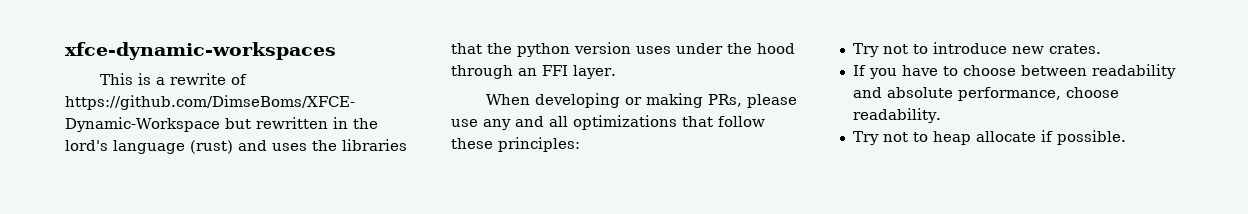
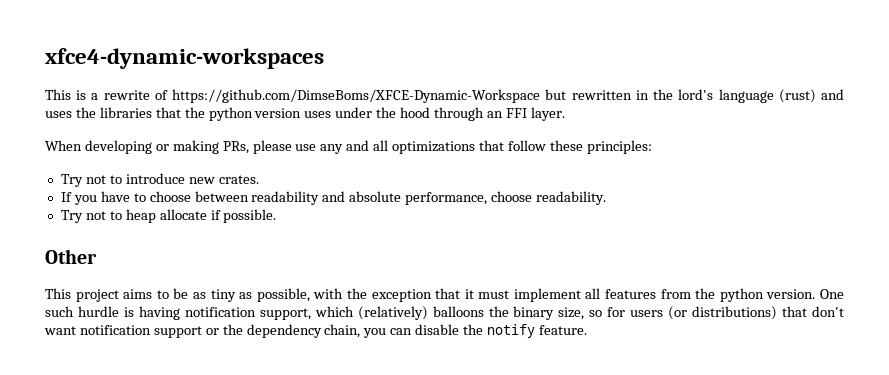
- xfce-dynamic-workspaces
+ xfce4-dynamic-workspaces
+ Other
+ This project aims to be as tiny as possible, with the exception that it must implement all features from the python version. One such hurdle is having notification support, which (relatively) balloons the binary size, so for users (or distributions) that don't want notification support or the dependency chain, you can disable the notify feature.

